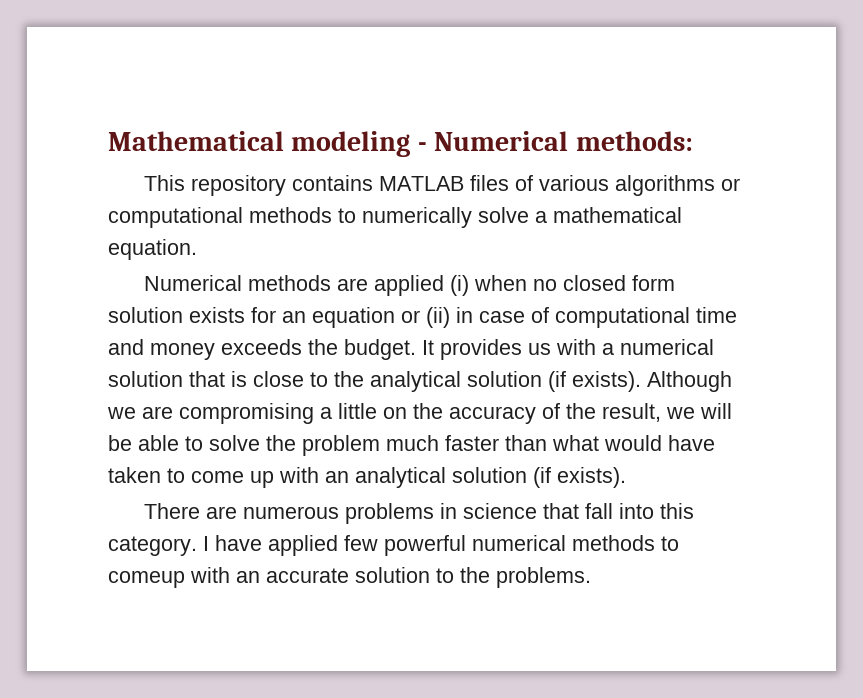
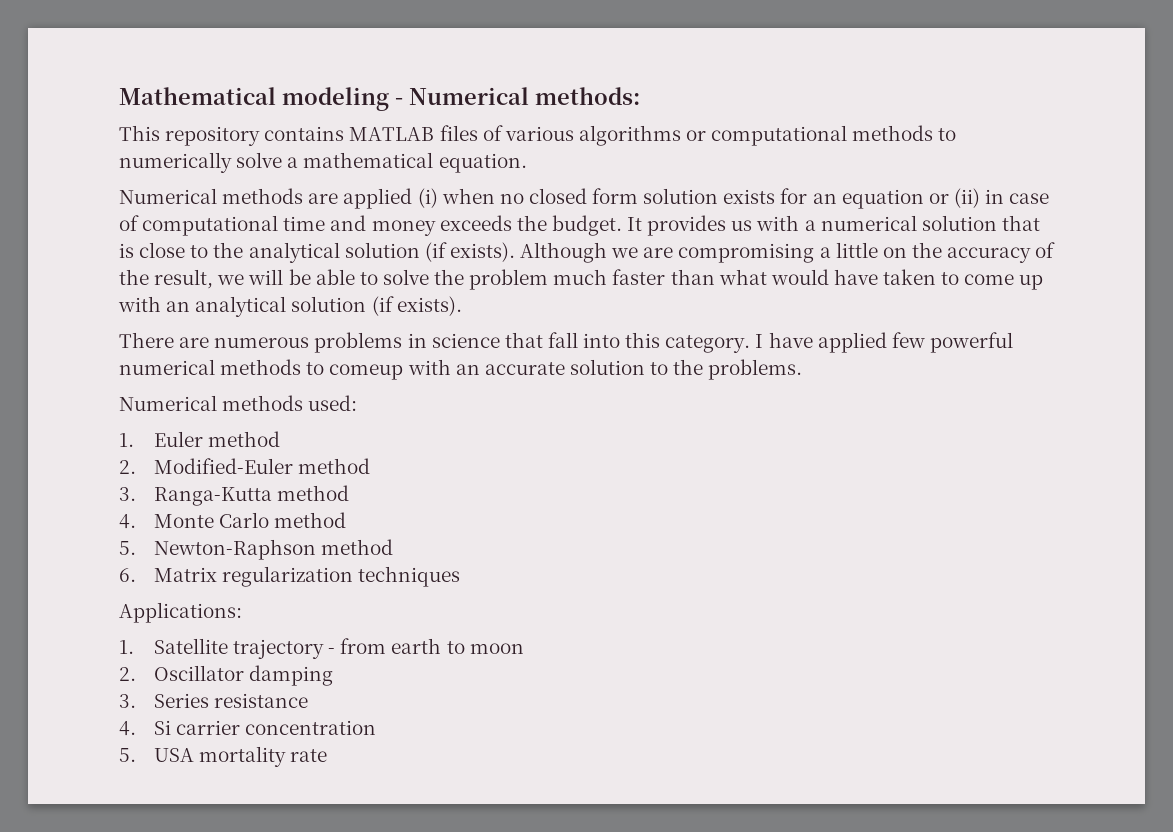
+ Numerical methods used:
+ 1. Euler method
+ 2. Modified-Euler method
+ 3. Ranga-Kutta method
+ 4. Monte Carlo method
+ 5. Newton-Raphson method
+ 6. Matrix regularization techniques
+ Applications:
+ 1. Satellite trajectory - from earth to moon
+ 2. Oscillator damping
+ 3. Series resistance
+ 4. Si carrier concentration
+ 5. USA mortality rate

